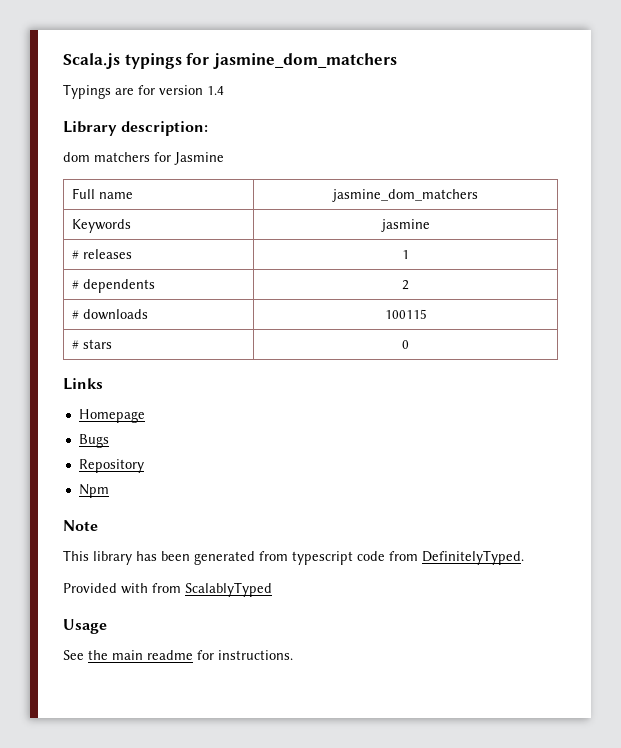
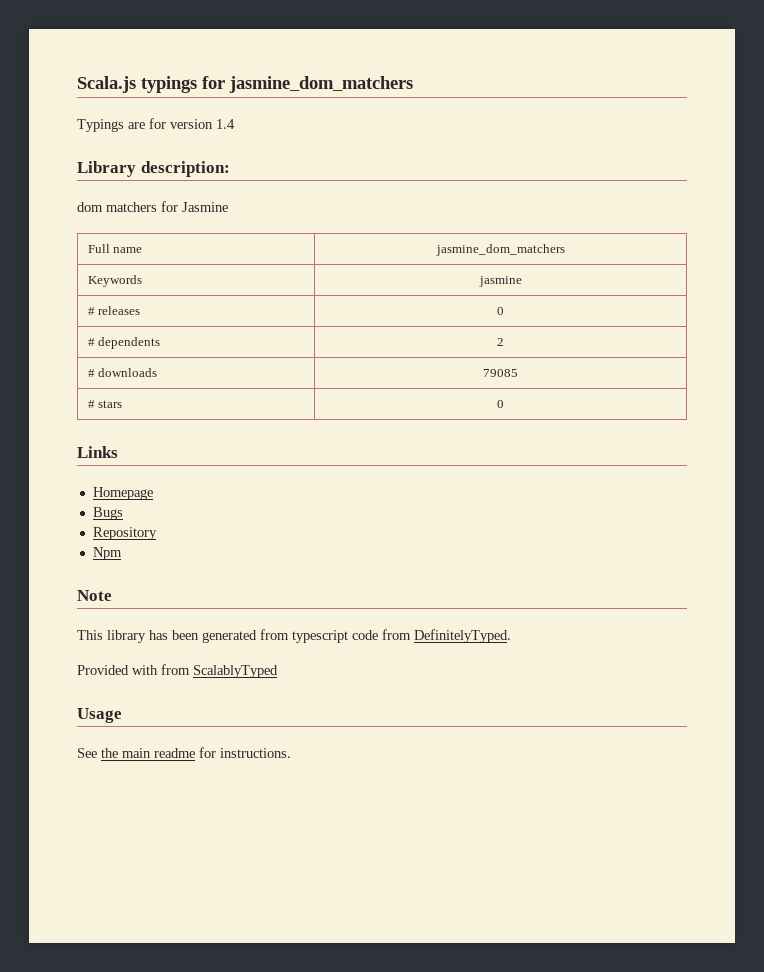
- # releases | 1
+ # releases | 0
- # downloads | 100115
+ # downloads | 79085

